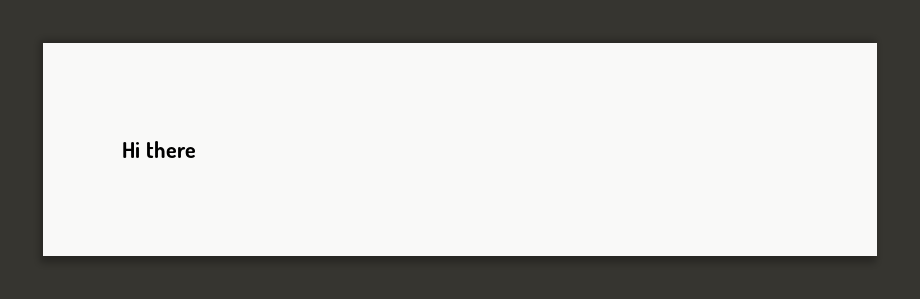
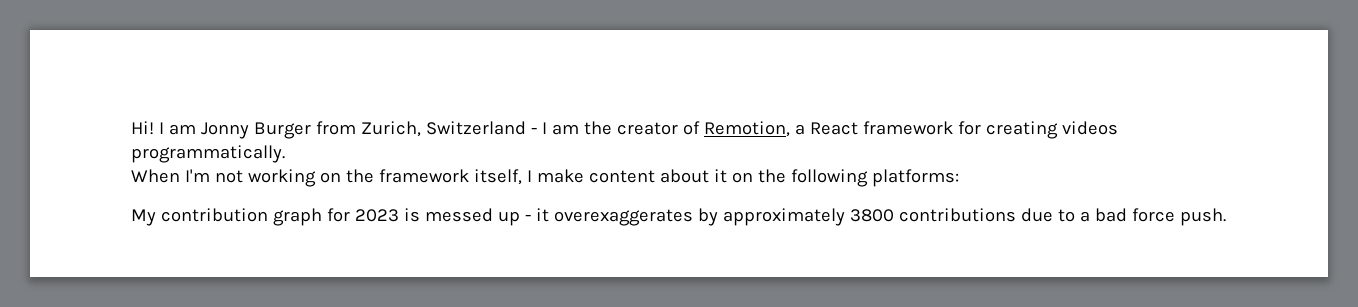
- Hi there
+ Hi! I am Jonny Burger from Zurich, Switzerland - I am the creator of Remotion, a React framework for creating videos programmatically.
+ When I'm not working on the framework itself, I make content about it on the following platforms:
+ My contribution graph for 2023 is messed up - it overexaggerates by approximately 3800 contributions due to a bad force push.

